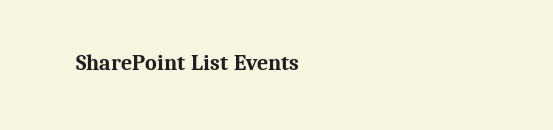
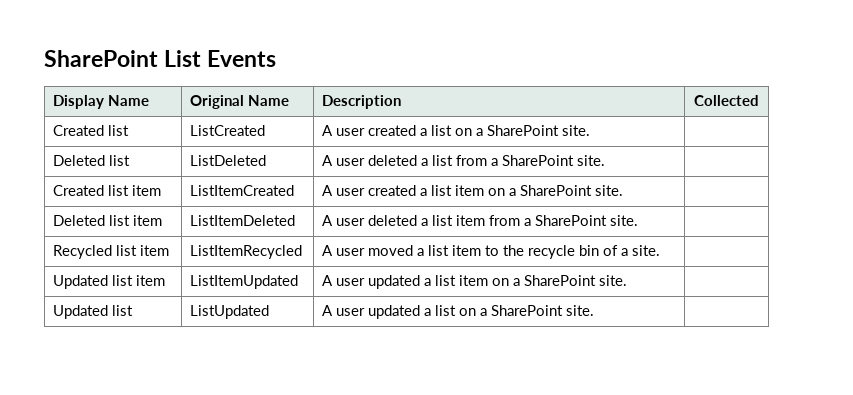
+ Display Name | Original Name | Description | Collected
+ Created list | ListCreated | A user created a list on a SharePoint site. |
+ Deleted list | ListDeleted | A user deleted a list from a SharePoint site. |
+ Created list item | ListItemCreated | A user created a list item on a SharePoint site. |
+ Deleted list item | ListItemDeleted | A user deleted a list item from a SharePoint site. |
+ Recycled list item | ListItemRecycled | A user moved a list item to the recycle bin of a site. |
+ Updated list item | ListItemUpdated | A user updated a list item on a SharePoint site. |
+ Updated list | ListUpdated | A user updated a list on a SharePoint site. |

